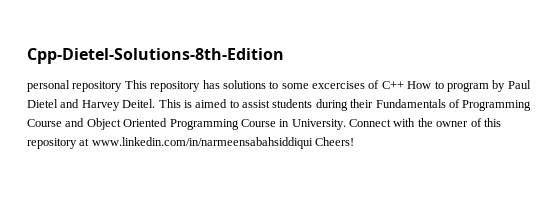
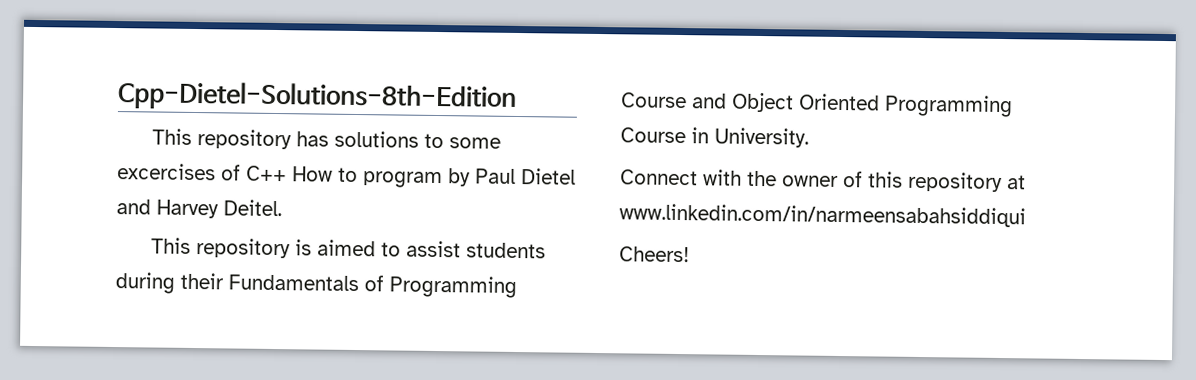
- personal repository This repository has solutions to some excercises of C++ How to program by Paul Dietel and Harvey Deitel. This is aimed to assist students during their Fundamentals of Programming Course and Object Oriented Programming Course in University. Connect with the owner of this repository at www.linkedin.com/in/narmeensabahsiddiqui Cheers!
+ This repository has solutions to some excercises of C++ How to program by Paul Dietel and Harvey Deitel.
+ This repository is aimed to assist students during their Fundamentals of Programming Course and Object Oriented Programming Course in University.
+ Connect with the owner of this repository at www.linkedin.com/in/narmeensabahsiddiqui
+ Cheers!

